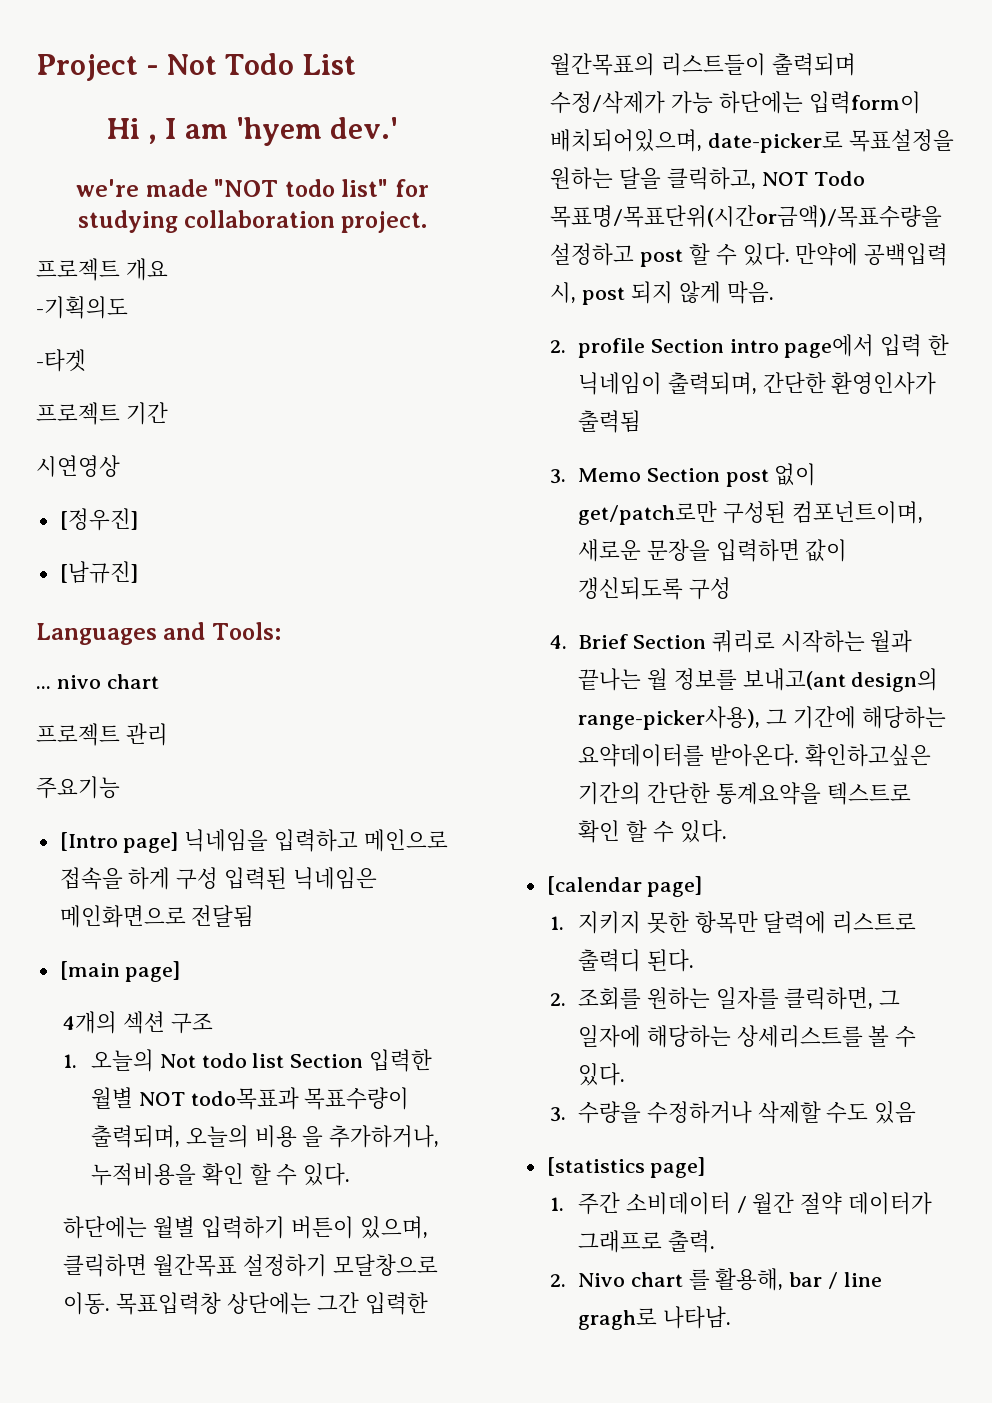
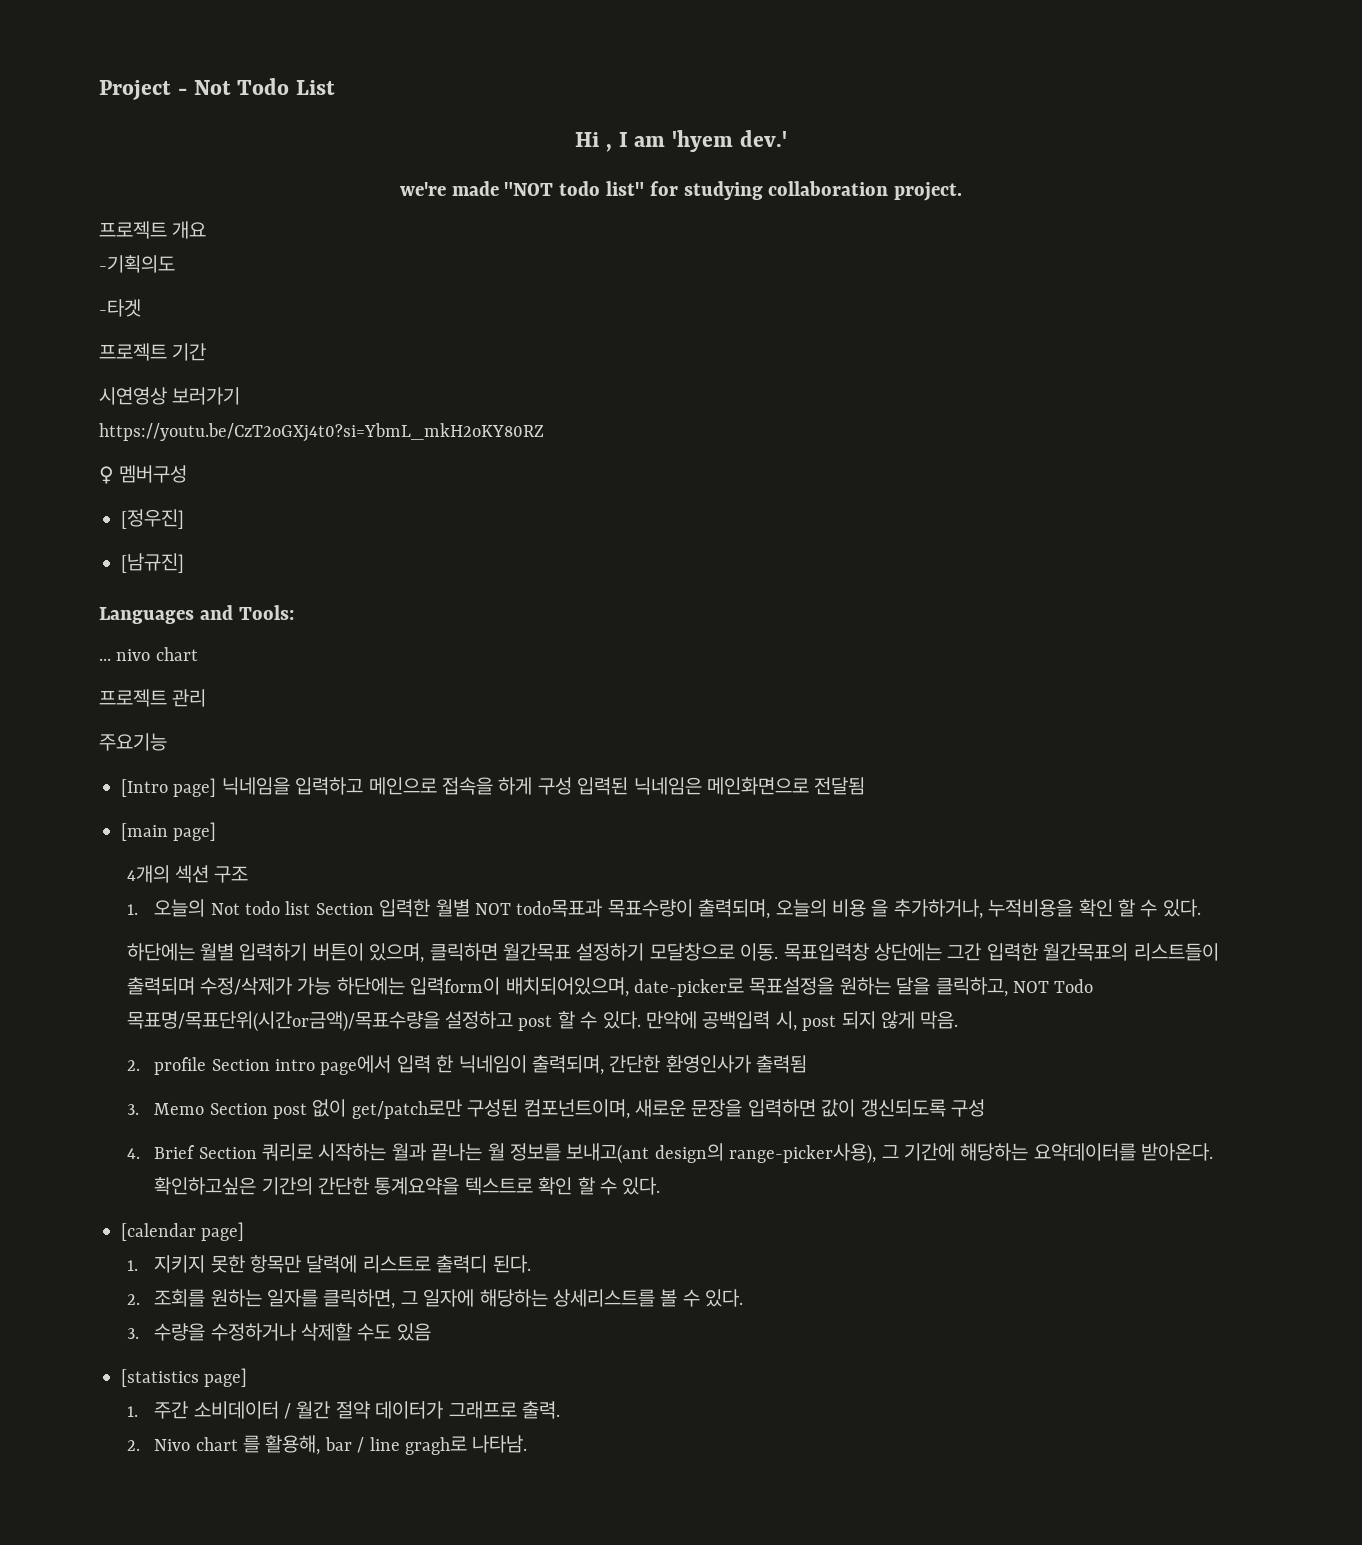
- 시연영상
+ 시연영상 보러가기
+ https://youtu.be/CzT2oGXj4t0?si=YbmL_mkH2oKY80RZ
+ ♀ 멤버구성

